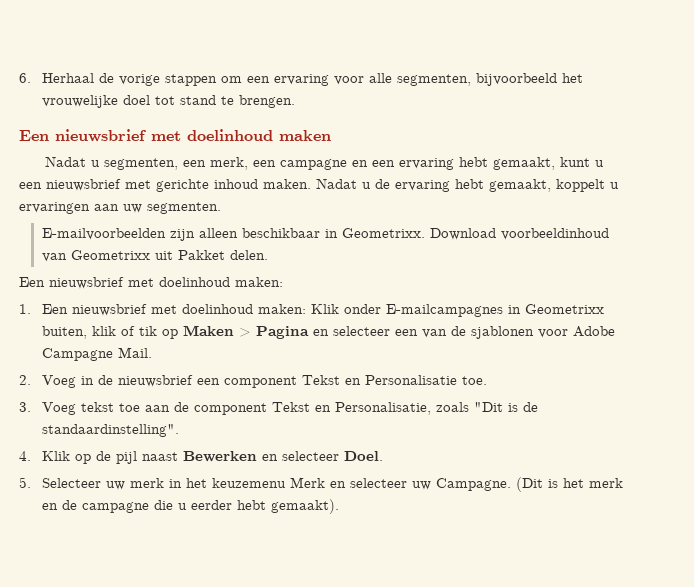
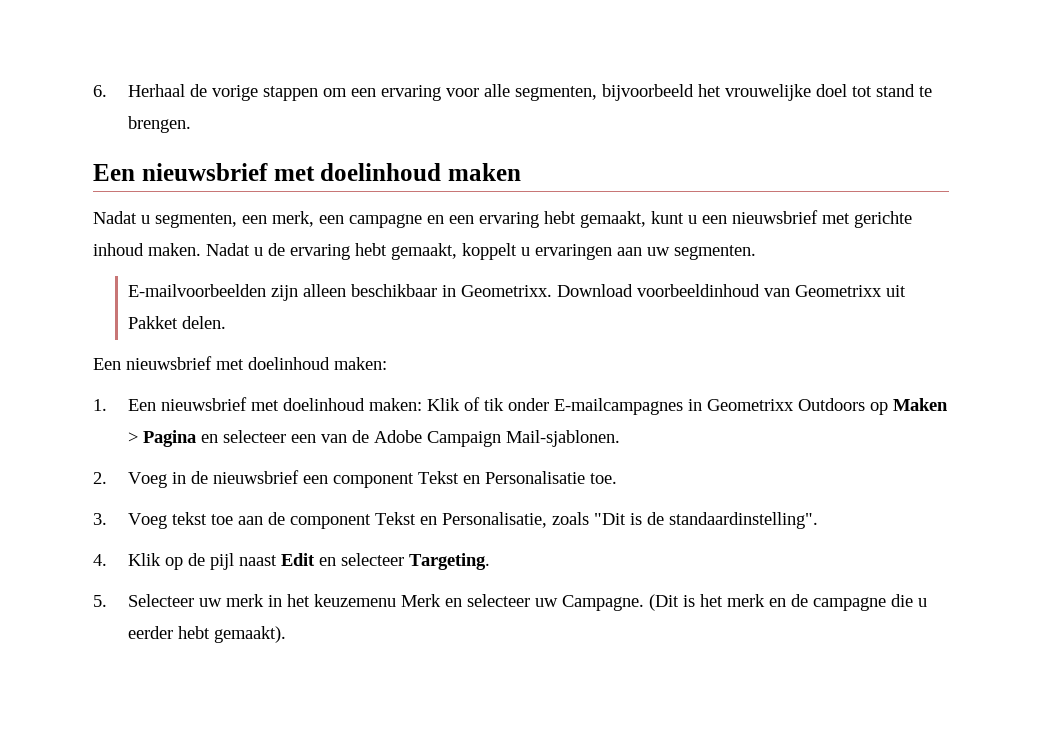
- 1. Een nieuwsbrief met doelinhoud maken: Klik onder E-mailcampagnes in Geometrixx buiten, klik of tik op Maken > Pagina en selecteer een van de sjablonen voor Adobe Campagne Mail.
+ 1. Een nieuwsbrief met doelinhoud maken: Klik of tik onder E-mailcampagnes in Geometrixx Outdoors op Maken > Pagina en selecteer een van de Adobe Campaign Mail-sjablonen.
- 4. Klik op de pijl naast Bewerken en selecteer Doel.
+ 4. Klik op de pijl naast Edit en selecteer Targeting.

